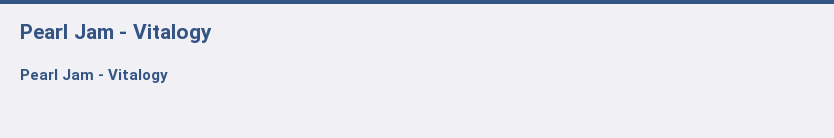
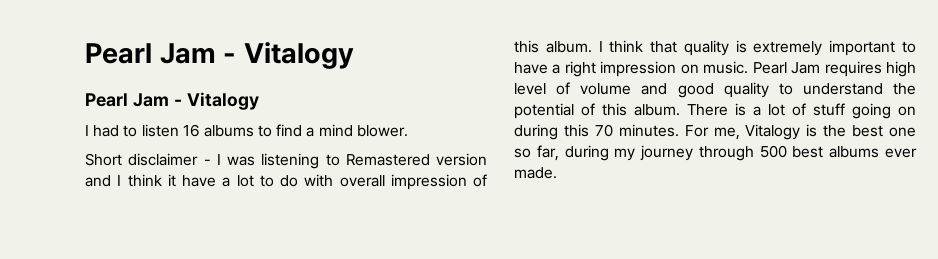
+ I had to listen 16 albums to find a mind blower.
+ Short disclaimer - I was listening to Remastered version and I think it have a lot to do with overall impression of this album. I think that quality is extremely important to have a right impression on music. Pearl Jam requires high level of volume and good quality to understand the potential of this album. There is a lot of stuff going on during this 70 minutes. For me, Vitalogy is the best one so far, during my journey through 500 best albums ever made.

